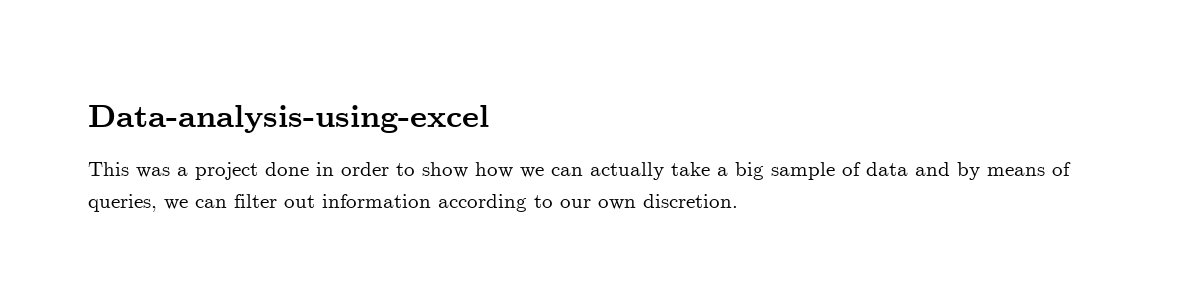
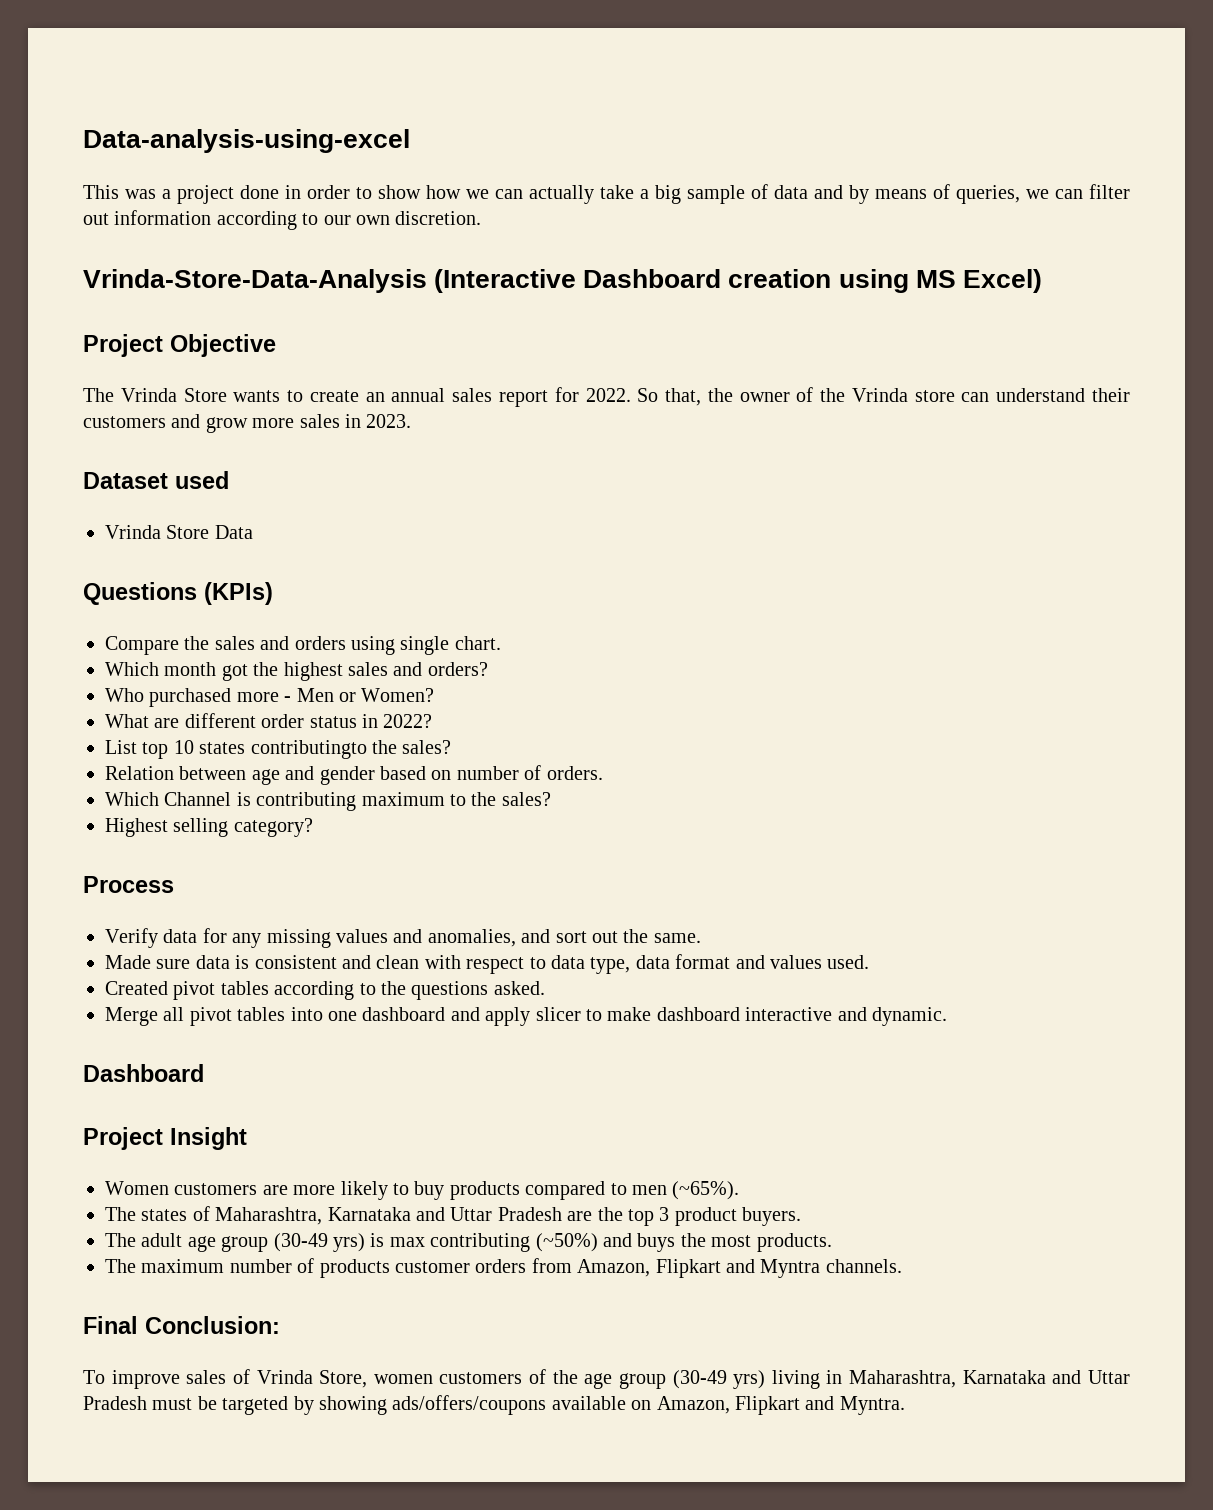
+ Vrinda-Store-Data-Analysis (Interactive Dashboard creation using MS Excel)
+ Project Objective
+ The Vrinda Store wants to create an annual sales report for 2022. So that, the owner of the Vrinda store can understand their customers and grow more sales in 2023.
+ Dataset used
+ Vrinda Store Data
+ Questions (KPIs)
+ Compare the sales and orders using single chart.
+ Which month got the highest sales and orders?
+ Who purchased more - Men or Women?
+ What are different order status in 2022?
+ List top 10 states contributingto the sales?
+ Relation between age and gender based on number of orders.
+ Which Channel is contributing maximum to the sales?
+ Highest selling category?
+ Process
+ Verify data for any missing values and anomalies, and sort out the same.
+ Made sure data is consistent and clean with respect to data type, data format and values used.
+ Created pivot tables according to the questions asked.
+ Merge all pivot tables into one dashboard and apply slicer to make dashboard interactive and dynamic.
+ Dashboard
+ Project Insight
+ Women customers are more likely to buy products compared to men (~65%).
+ The states of Maharashtra, Karnataka and Uttar Pradesh are the top 3 product buyers.
+ The adult age group (30-49 yrs) is max contributing (~50%) and buys the most products.
+ The maximum number of products customer orders from Amazon, Flipkart and Myntra channels.
+ Final Conclusion:
+ To improve sales of Vrinda Store, women customers of the age group (30-49 yrs) living in Maharashtra, Karnataka and Uttar Pradesh must be targeted by showing ads/offers/coupons available on Amazon, Flipkart and Myntra.

